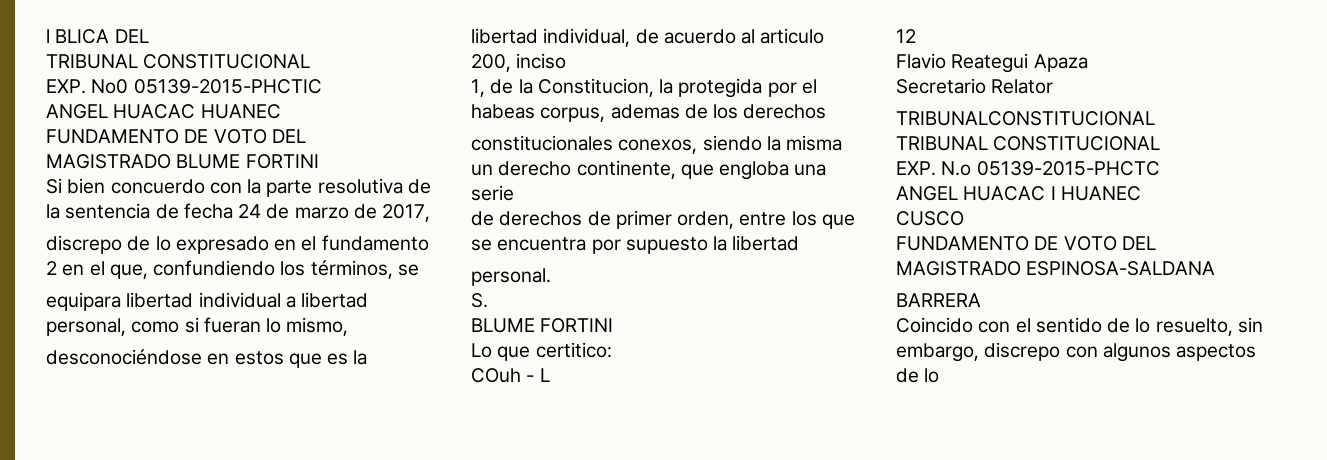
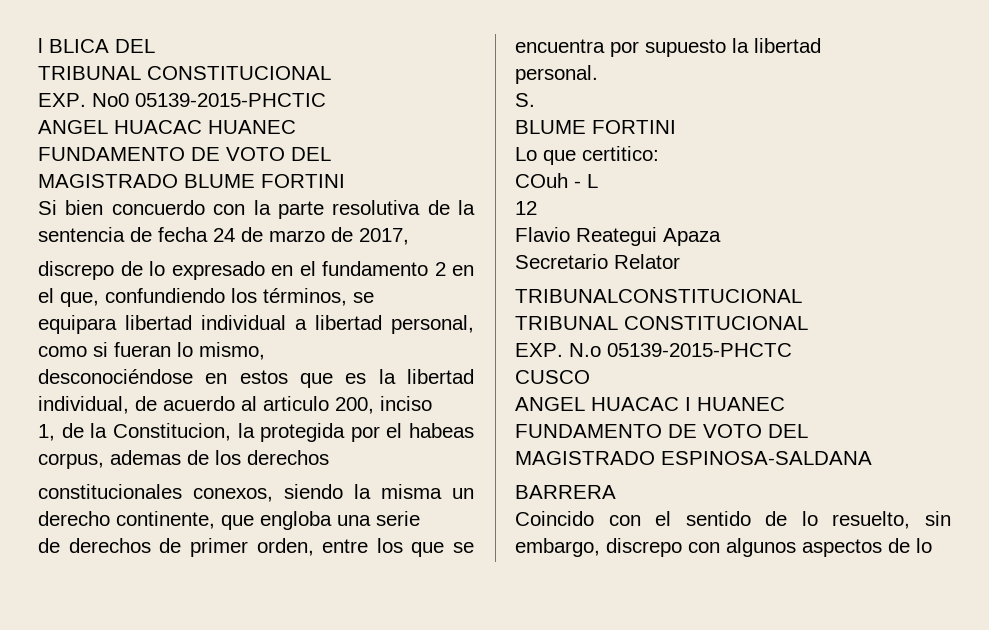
+ CUSCO
- CUSCO

